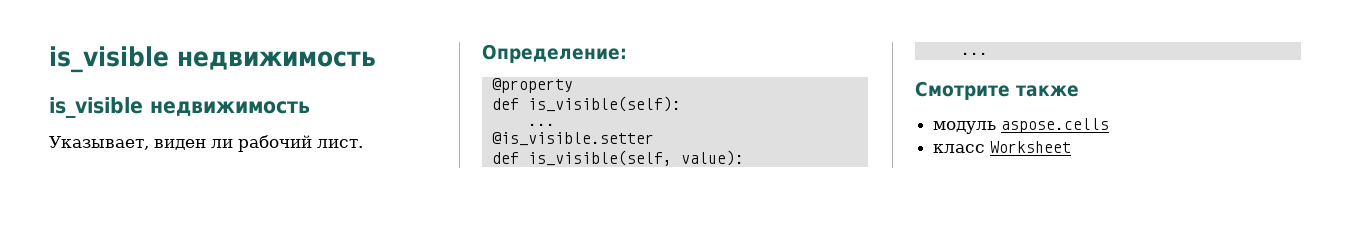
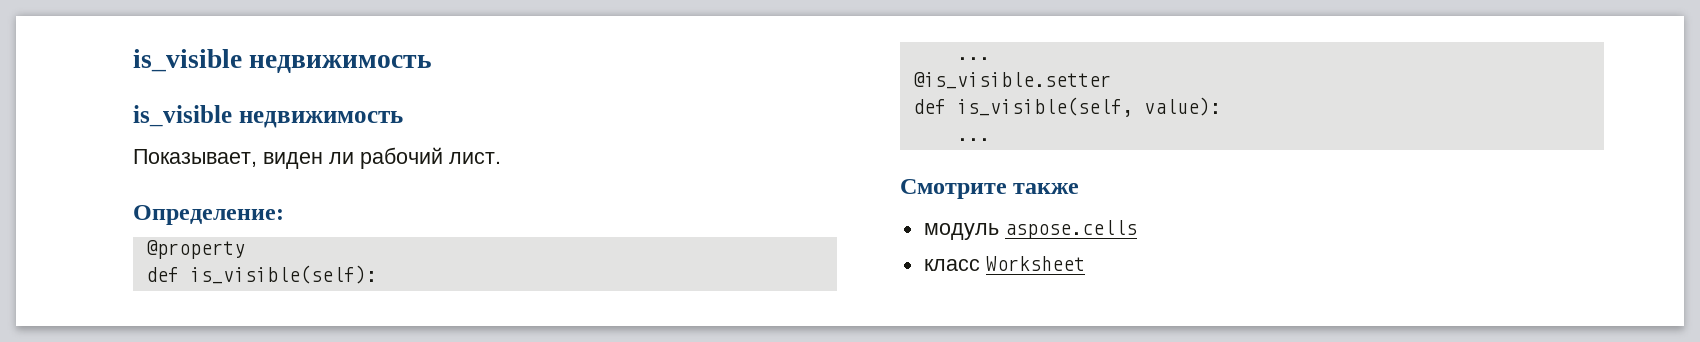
- Указывает, виден ли рабочий лист.
+ Показывает, виден ли рабочий лист.

